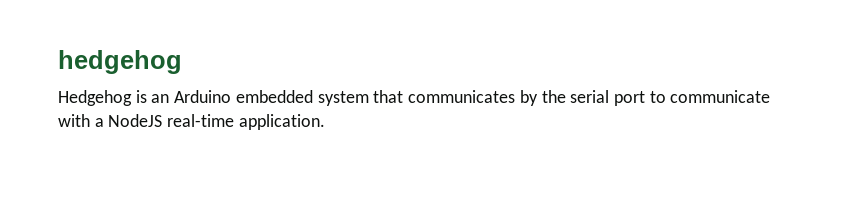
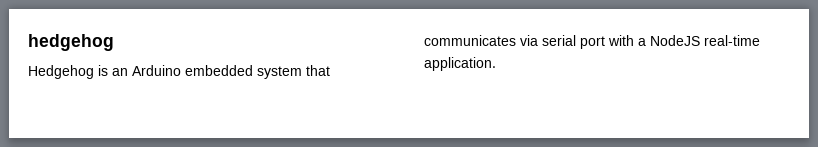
- Hedgehog is an Arduino embedded system that communicates by the serial port to communicate with a NodeJS real-time application.
+ Hedgehog is an Arduino embedded system that communicates via serial port with a NodeJS real-time application.

